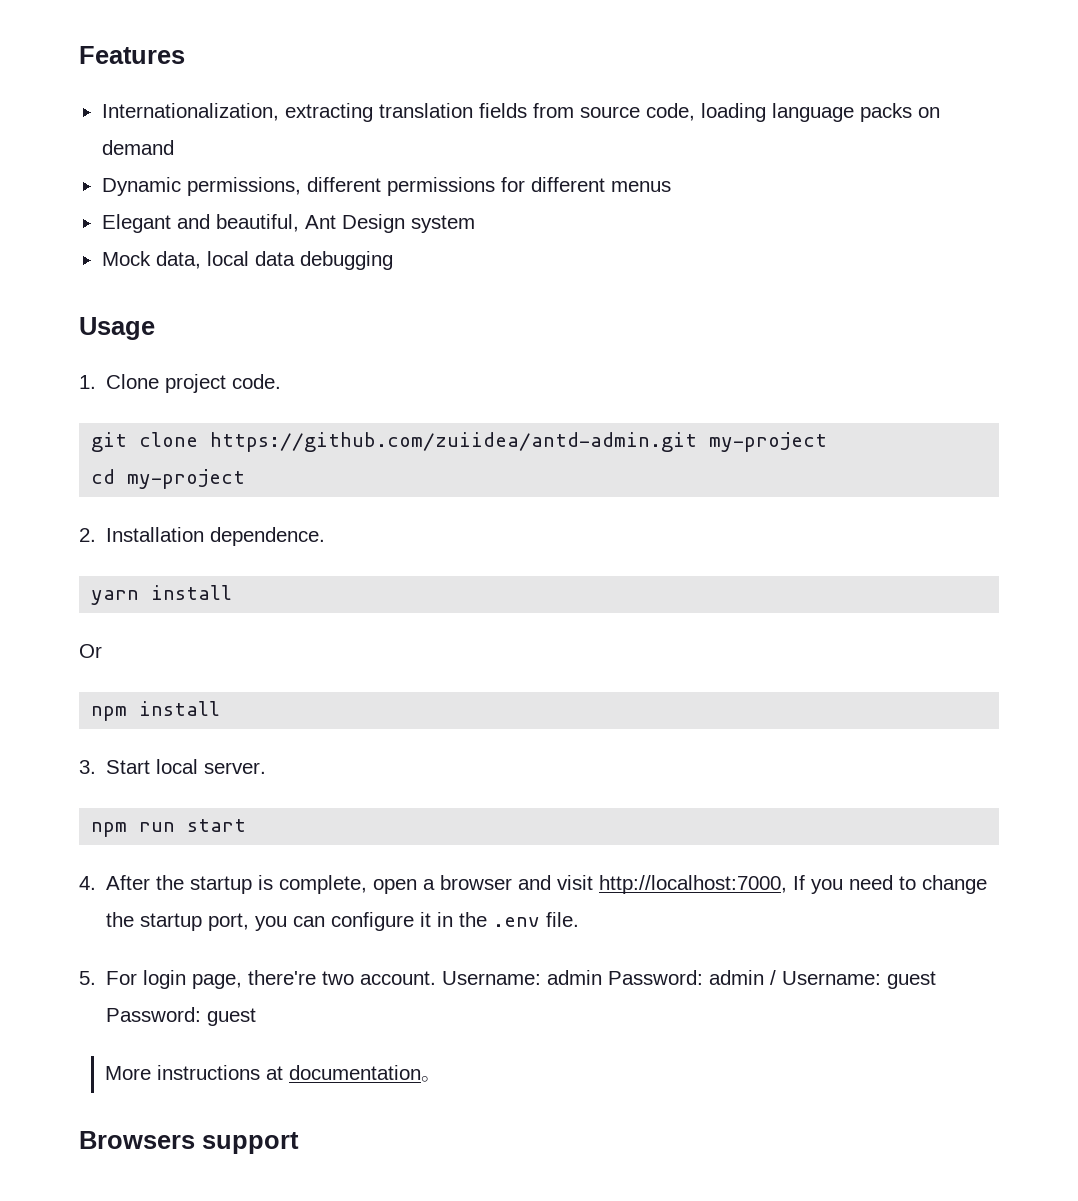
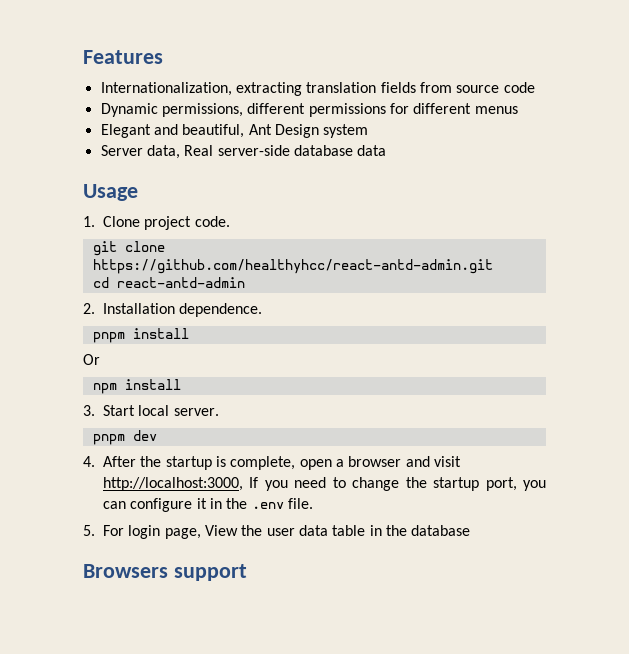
- Internationalization, extracting translation fields from source code, loading language packs on demand
+ Internationalization, extracting translation fields from source code
- Mock data, local data debugging
+ Server data, Real server-side database data
- git clone https://github.com/zuiidea/antd-admin.git my-project
+ git clone https://github.com/healthyhcc/react-antd-admin.git
- cd my-project
+ cd react-antd-admin
- yarn install
+ pnpm install
- npm run start
+ pnpm dev
- 4. After the startup is complete, open a browser and visit http://localhost:7000, If you need to change the startup port, you can configure it in the .env file.
+ 4. After the startup is complete, open a browser and visit http://localhost:3000, If you need to change the startup port, you can configure it in the .env file.
- 5. For login page, there're two account. Username: admin Password: admin / Username: guest Password: guest
- More instructions at documentation。
+ 5. For login page, View the user data table in the database

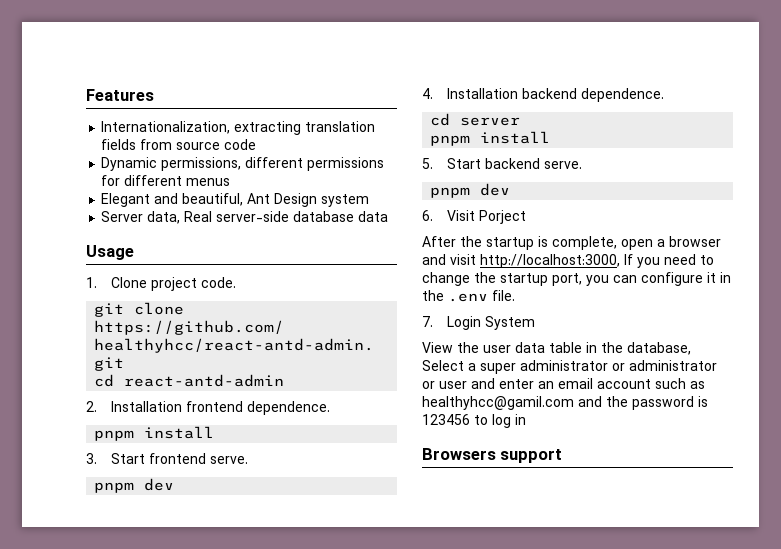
- 2. Installation dependence.
+ 2. Installation frontend dependence.
- Or
- npm install
- 3. Start local server.
+ 3. Start frontend serve.
- 4. After the startup is complete, open a browser and visit http://localhost:3000, If you need to change the startup port, you can configure it in the .env file.
+ 4. Installation backend dependence.
+ cd server
+ pnpm install
+ 5. Start backend serve.
+ pnpm dev
+ 6. Visit Porject
+ After the startup is complete, open a browser and visit http://localhost:3000, If you need to change the startup port, you can configure it in the .env file.
- 5. For login page, View the user data table in the database
+ 7. Login System
+ View the user data table in the database, Select a super administrator or administrator or user and enter an email account such as healthyhcc@gamil.com and the password is 123456 to log in

